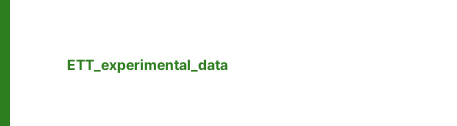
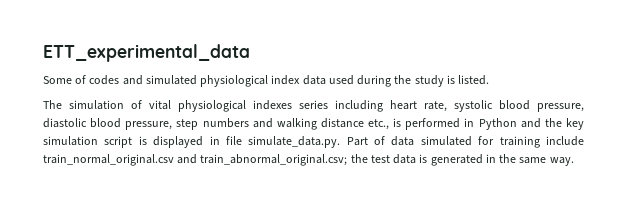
+ Some of codes and simulated physiological index data used during the study is listed.
+ The simulation of vital physiological indexes series including heart rate, systolic blood pressure, diastolic blood pressure, step numbers and walking distance etc., is performed in Python and the key simulation script is displayed in file simulate_data.py. Part of data simulated for training include train_normal_original.csv and train_abnormal_original.csv; the test data is generated in the same way.

